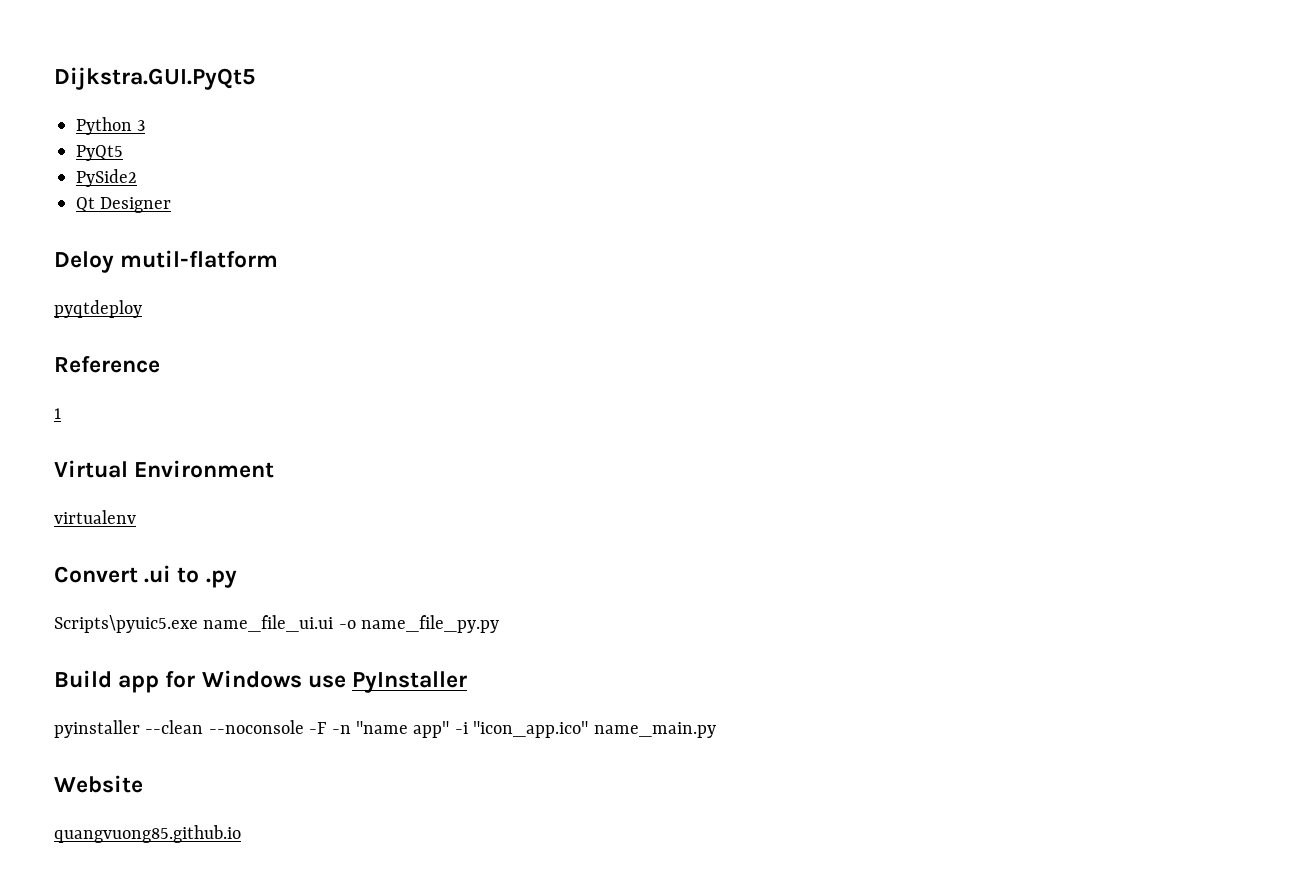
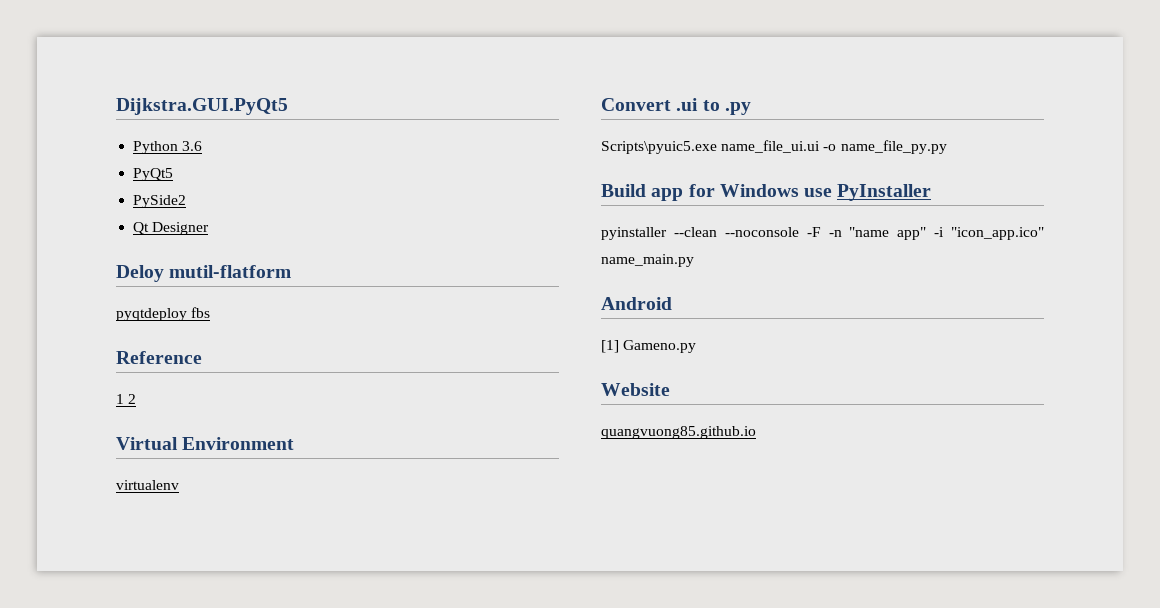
- Python 3
+ Python 3.6
- pyqtdeploy
+ pyqtdeploy fbs
- 1
+ 1 2
+ Android
+ [1] Gameno.py

